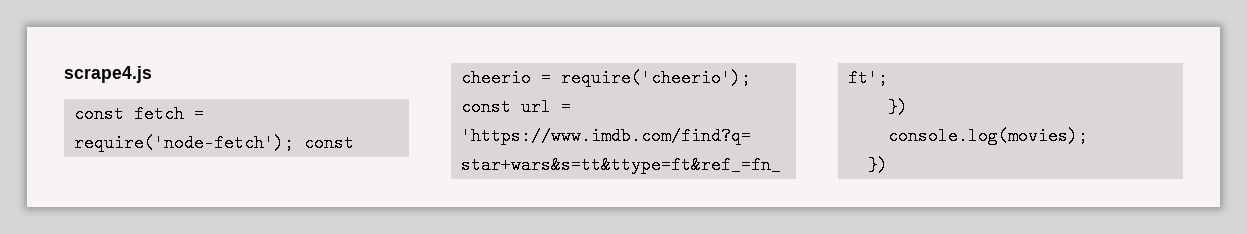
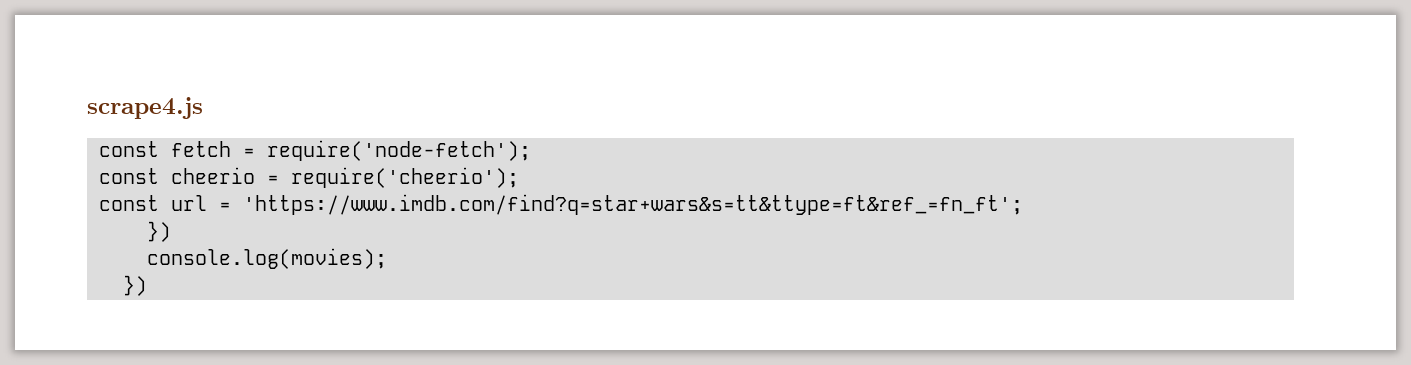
- const fetch = require('node-fetch'); const cheerio = require('cheerio');
+ const fetch = require('node-fetch');
+ const cheerio = require('cheerio');

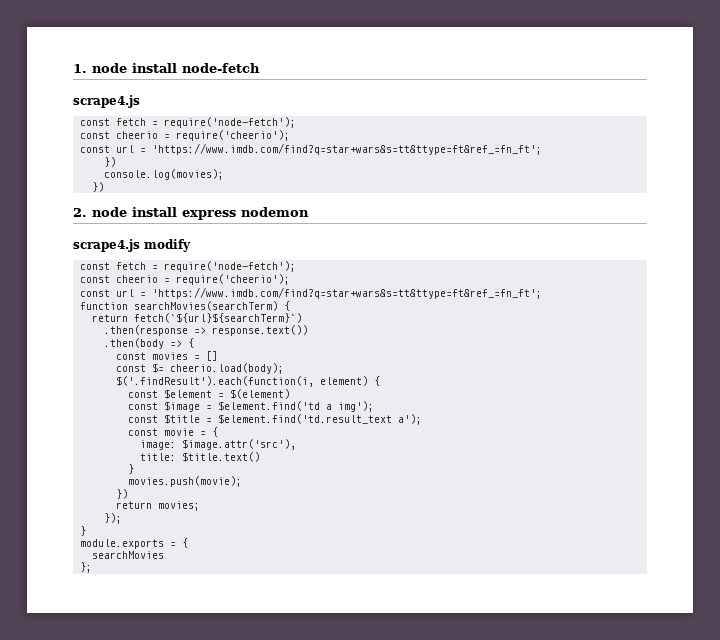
+ 1. node install node-fetch
+ 2. node install express nodemon
+ scrape4.js modify
+ const fetch = require('node-fetch');
+ const cheerio = require('cheerio');
+ const url = 'https://www.imdb.com/find?q=star+wars&s=tt&ttype=ft&ref_=fn_ft';
+ function searchMovies(searchTerm) {
+ return fetch(`${url}${searchTerm}`)
+ .then(response => response.text())
+ .then(body => {
+ const movies = []
+ const $= cheerio.load(body);
+ $('.findResult').each(function(i, element) {
+ const $element = $(element)
+ const $image = $element.find('td a img');
+ const $title = $element.find('td.result_text a');
+ const movie = {
+ image: $image.attr('src'),
+ title: $title.text()
+ }
+ movies.push(movie);
+ })
+ return movies;
+ });
+ }
+ module.exports = {
+ searchMovies
+ };

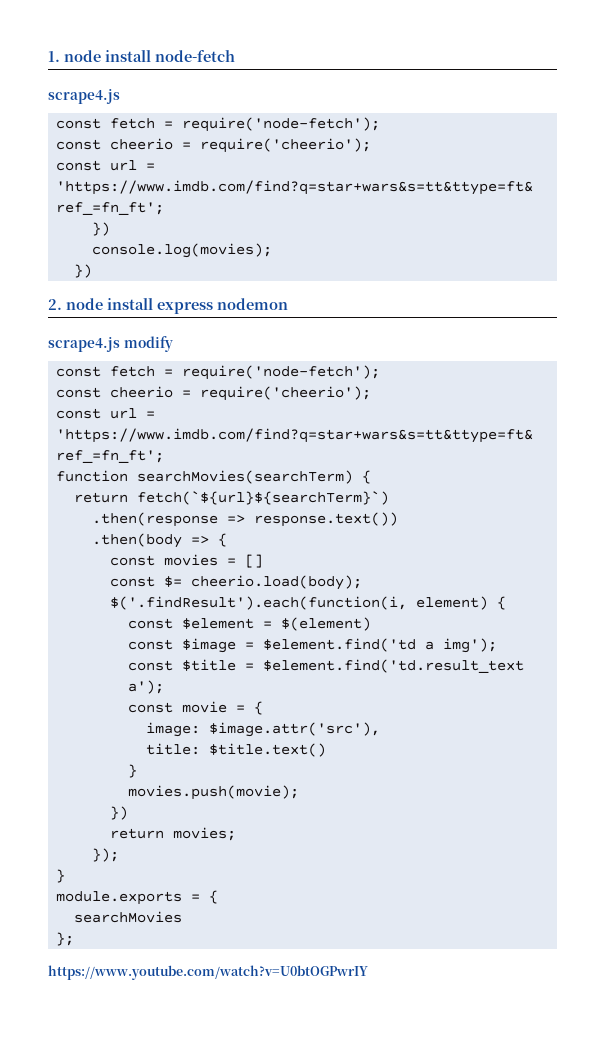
+ https://www.youtube.com/watch?v=U0btOGPwrIY

